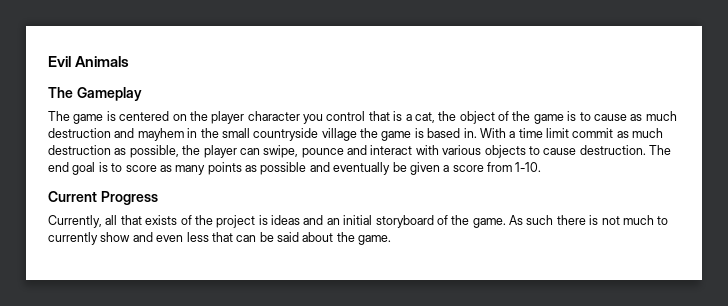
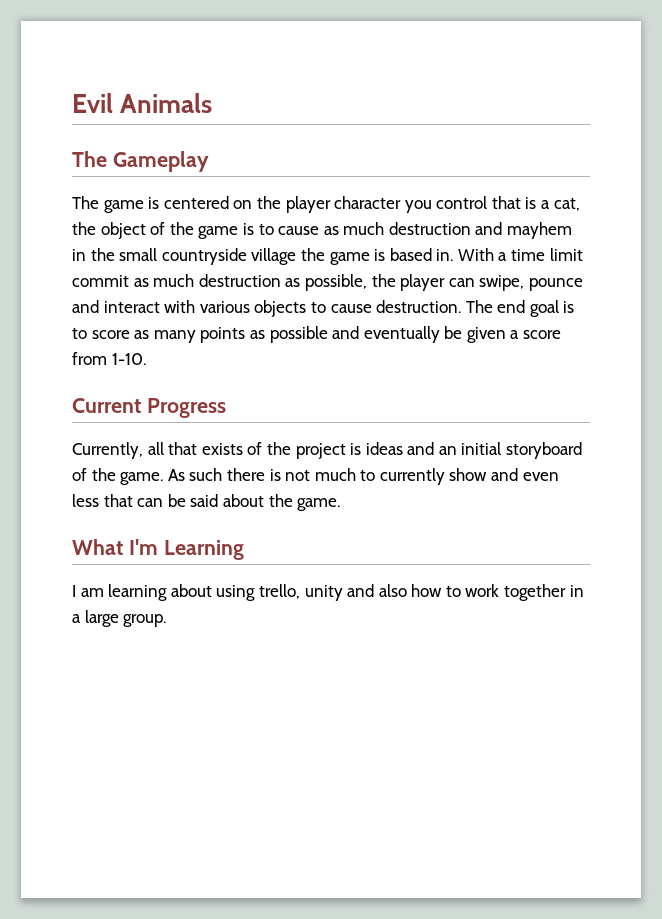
+ What I'm Learning
+ I am learning about using trello, unity and also how to work together in a large group.

